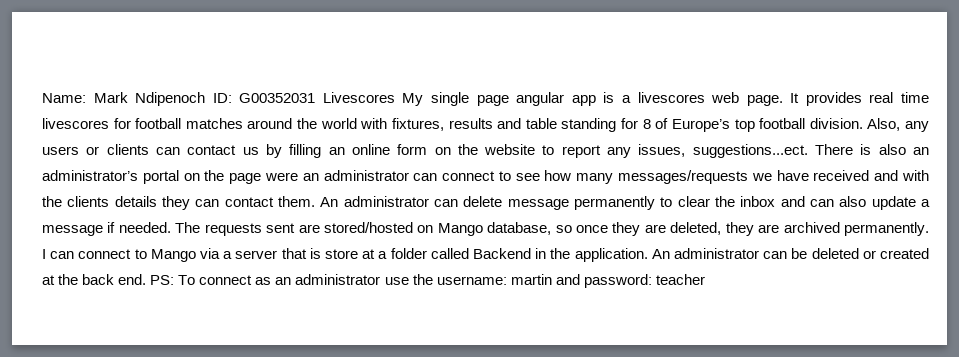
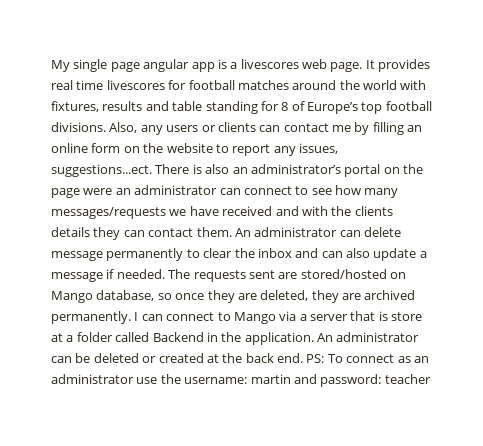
- Name: Mark Ndipenoch ID: G00352031 Livescores My single page angular app is a livescores web page.
+ My single page angular app is a livescores web page.
- It provides real time livescores for football matches around the world with fixtures, results and table standing for 8 of Europe’s top football division.
+ It provides real time livescores for football matches around the world with fixtures, results and table standing for 8 of Europe’s top football divisions.
- Also, any users or clients can contact us by filling an online form on the website to report any issues, suggestions...ect. There is also an administrator’s portal on the page were an administrator can connect to see how many messages/requests we have received and with the clients details they can contact them.
+ Also, any users or clients can contact me by filling an online form on the website to report any issues, suggestions...ect. There is also an administrator’s portal on the page were an administrator can connect to see how many messages/requests we have received and with the clients details they can contact them.

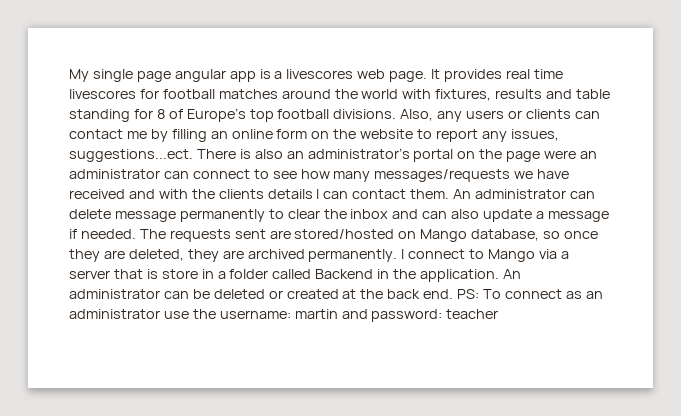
- Also, any users or clients can contact me by filling an online form on the website to report any issues, suggestions...ect. There is also an administrator’s portal on the page were an administrator can connect to see how many messages/requests we have received and with the clients details they can contact them.
+ Also, any users or clients can contact me by filling an online form on the website to report any issues, suggestions...ect. There is also an administrator’s portal on the page were an administrator can connect to see how many messages/requests we have received and with the clients details I can contact them.
- I can connect to Mango via a server that is store at a folder called Backend in the application.
+ I connect to Mango via a server that is store in a folder called Backend in the application.

